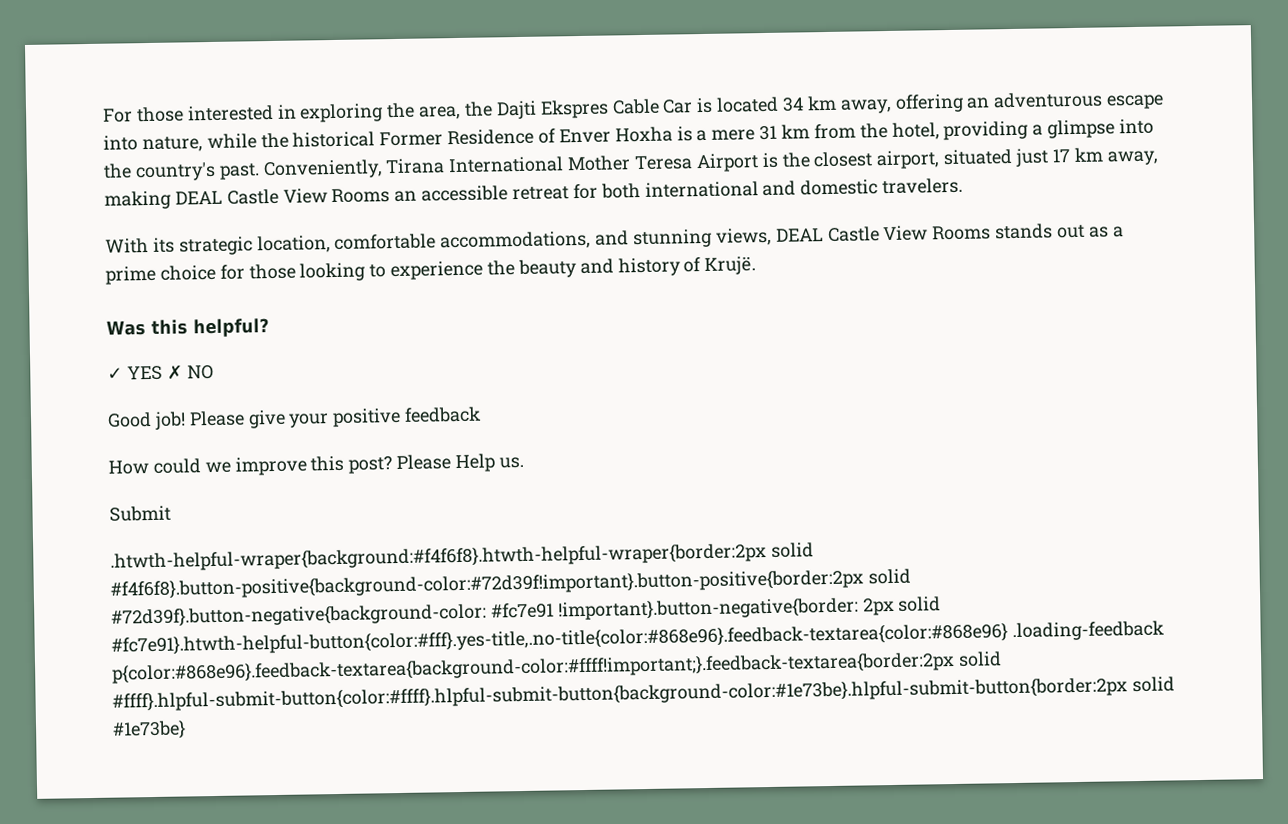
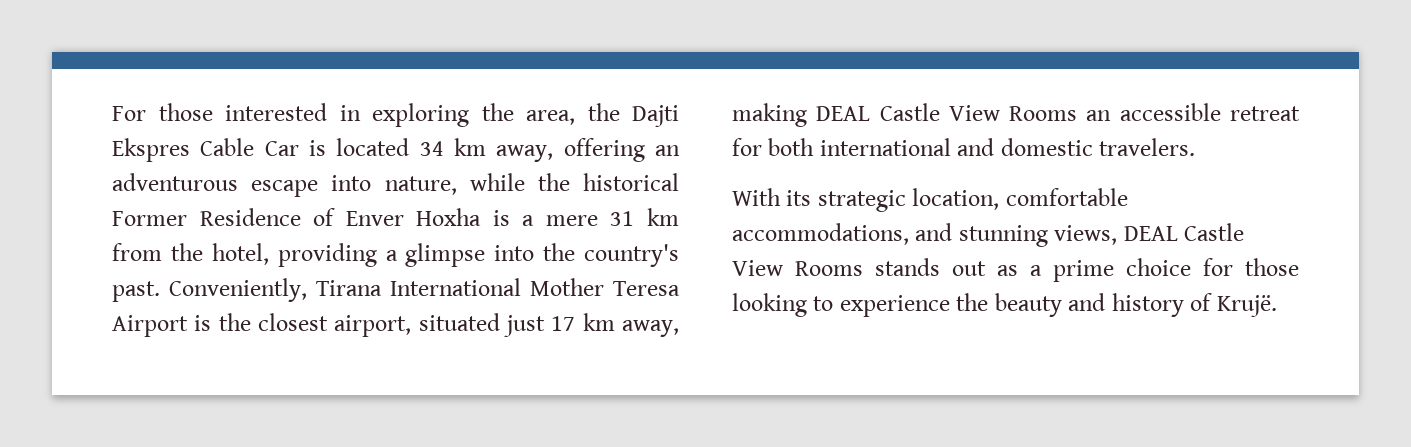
- Was this helpful?
- ✓ YES ✗ NO
- Good job! Please give your positive feedback
- How could we improve this post? Please Help us.
- Submit
- .htwth-helpful-wraper{background:#f4f6f8}.htwth-helpful-wraper{border:2px solid #f4f6f8}.button-positive{background-color:#72d39f!important}.button-positive{border:2px solid #72d39f}.button-negative{background-color: #fc7e91 !important}.button-negative{border: 2px solid #fc7e91}.htwth-helpful-button{color:#fff}.yes-title,.no-title{color:#868e96}.feedback-textarea{color:#868e96} .loading-feedback p{color:#868e96}.feedback-textarea{background-color:#ffff!important;}.feedback-textarea{border:2px solid #ffff}.hlpful-submit-button{color:#ffff}.hlpful-submit-button{background-color:#1e73be}.hlpful-submit-button{border:2px solid #1e73be}

